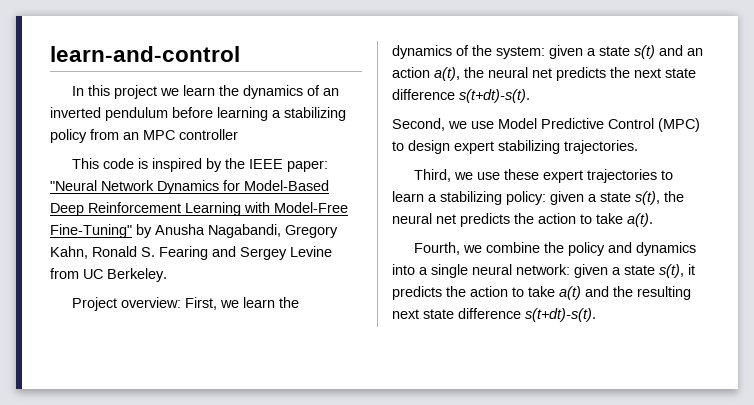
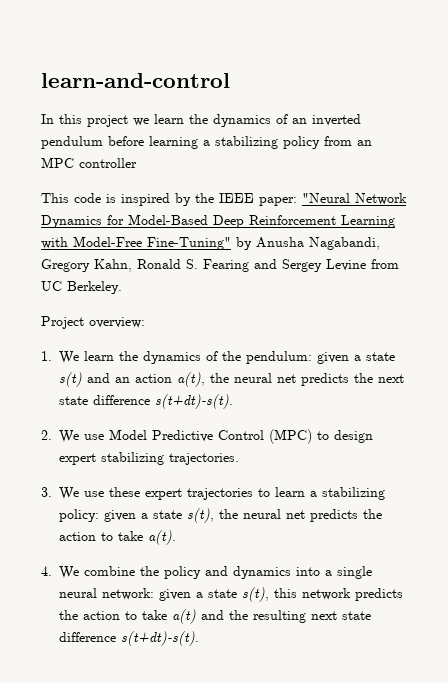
- Project overview: First, we learn the dynamics of the system: given a state s(t) and an action a(t), the neural net predicts the next state difference s(t+dt)-s(t).
+ Project overview:
+ 1. We learn the dynamics of the pendulum: given a state s(t) and an action a(t), the neural net predicts the next state difference s(t+dt)-s(t).
- Second, we use Model Predictive Control (MPC) to design expert stabilizing trajectories.
+ 2. We use Model Predictive Control (MPC) to design expert stabilizing trajectories.
- Third, we use these expert trajectories to learn a stabilizing policy: given a state s(t), the neural net predicts the action to take a(t).
+ 3. We use these expert trajectories to learn a stabilizing policy: given a state s(t), the neural net predicts the action to take a(t).
- Fourth, we combine the policy and dynamics into a single neural network: given a state s(t), it predicts the action to take a(t) and the resulting next state difference s(t+dt)-s(t).
+ 4. We combine the policy and dynamics into a single neural network: given a state s(t), this network predicts the action to take a(t) and the resulting next state difference s(t+dt)-s(t).

